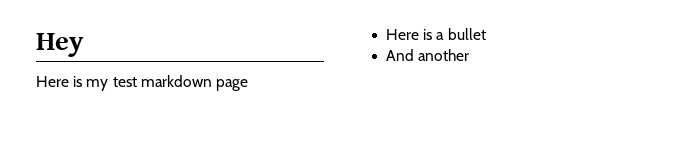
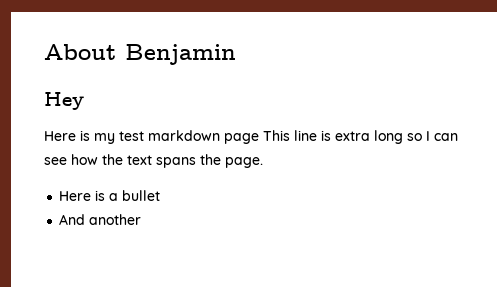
+ About Benjamin
- Here is my test markdown page
+ Here is my test markdown page This line is extra long so I can see how the text spans the page.

